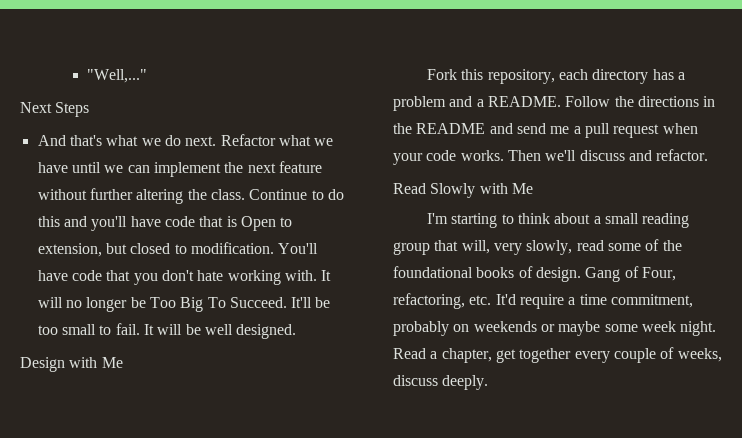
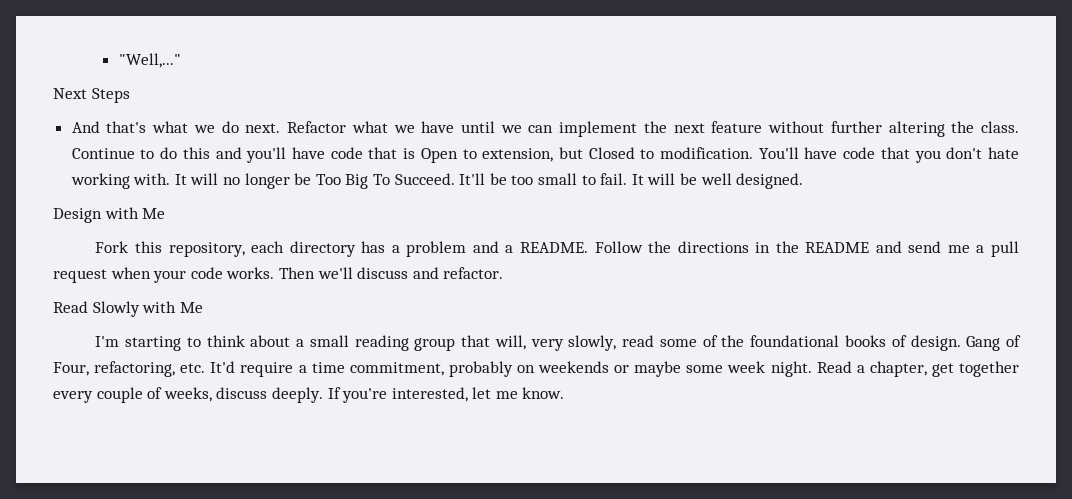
- Continue to do this and you'll have code that is Open to extension, but closed to modification.
+ Continue to do this and you'll have code that is Open to extension, but Closed to modification.
+ If you're interested, let me know.

